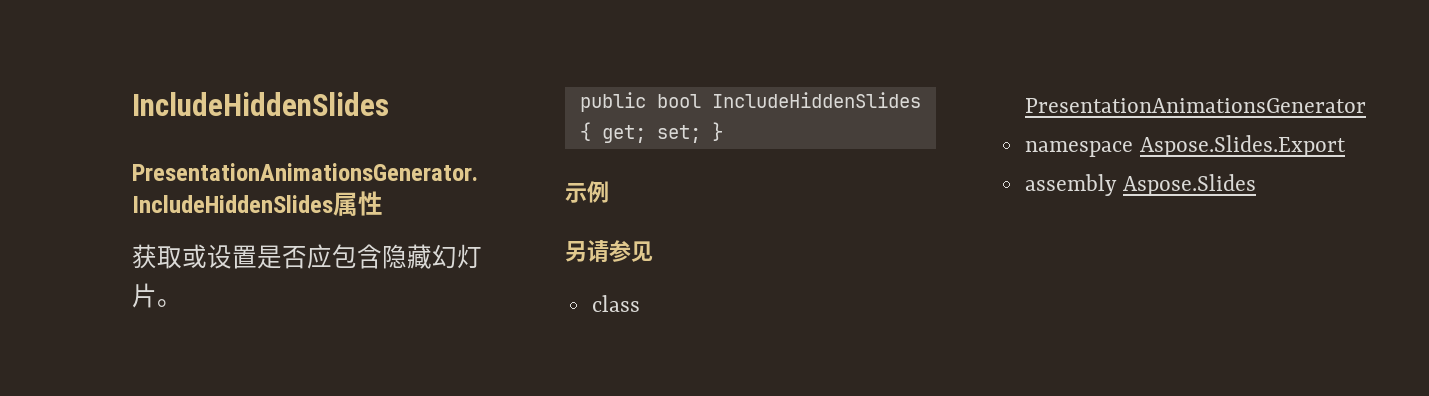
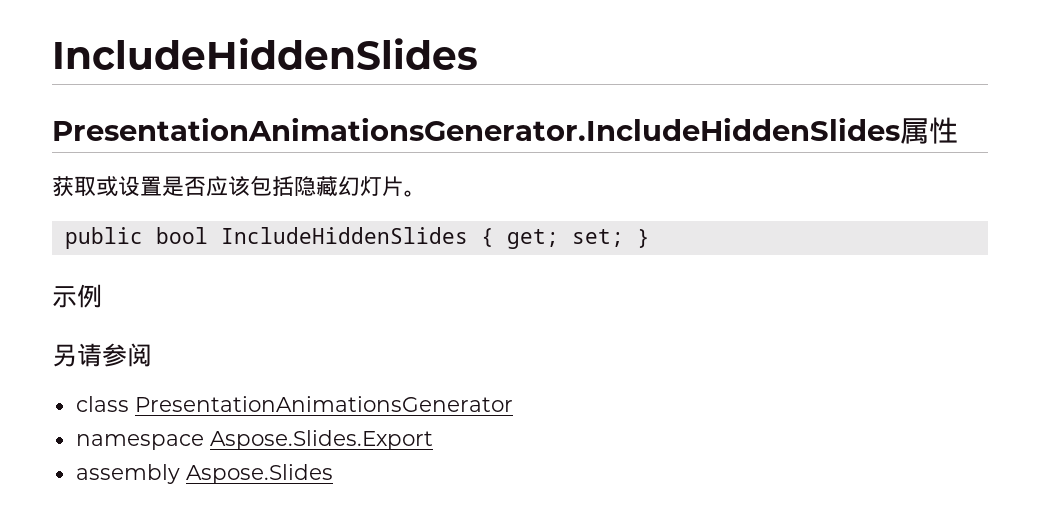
- 获取或设置是否应包含隐藏幻灯片。
+ 获取或设置是否应该包括隐藏幻灯片。
- 另请参见
+ 另请参阅

